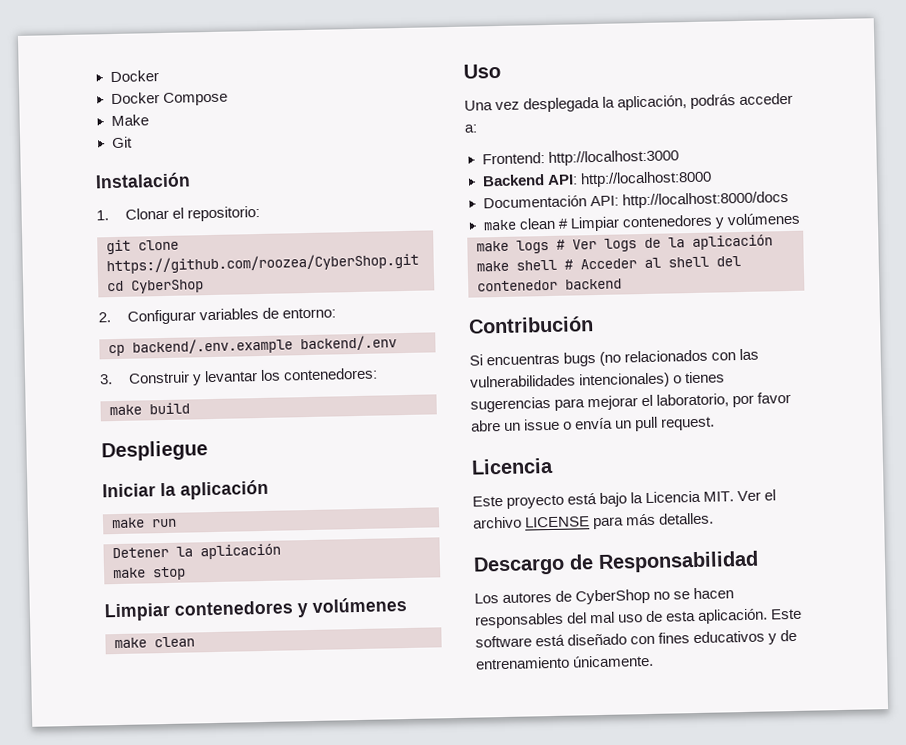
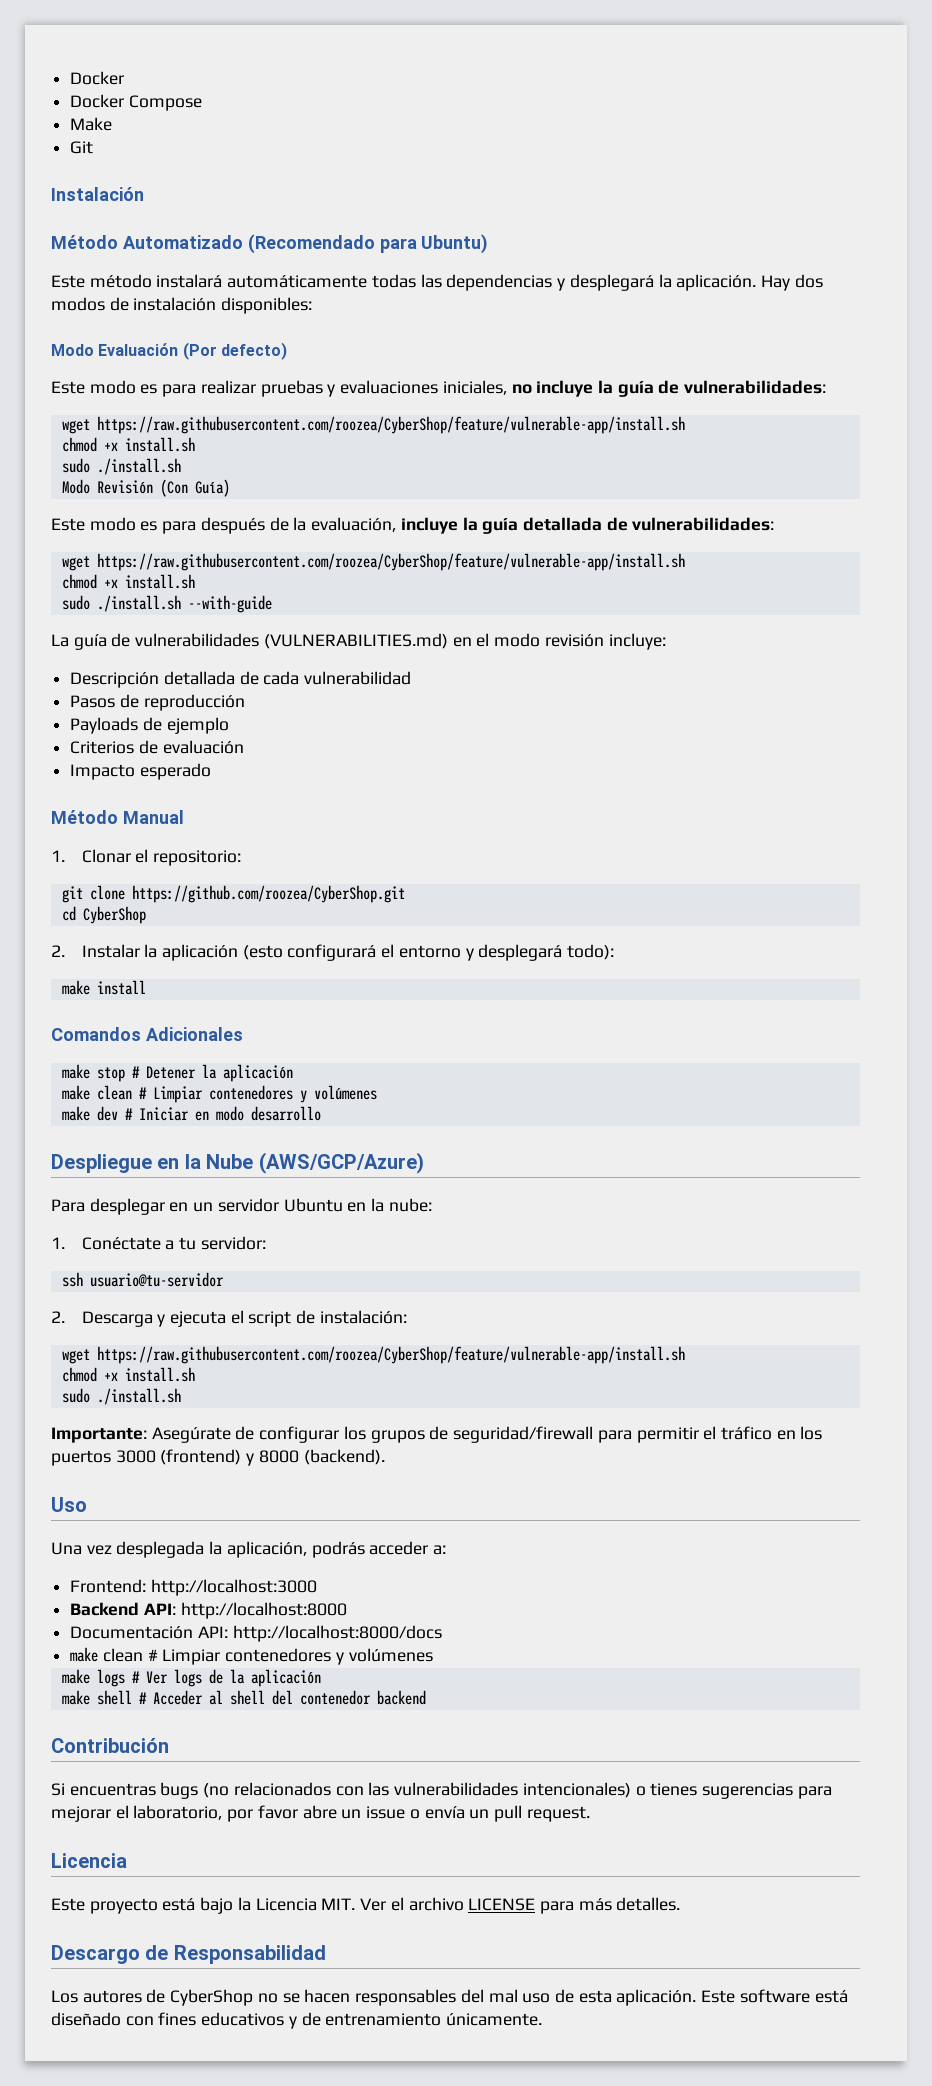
+ Método Automatizado (Recomendado para Ubuntu)
+ Este método instalará automáticamente todas las dependencias y desplegará la aplicación. Hay dos modos de instalación disponibles:
+ Modo Evaluación (Por defecto)
+ Este modo es para realizar pruebas y evaluaciones iniciales, no incluye la guía de vulnerabilidades:
+ wget https://raw.githubusercontent.com/roozea/CyberShop/feature/vulnerable-app/install.sh
+ chmod +x install.sh
+ sudo ./install.sh
+ Modo Revisión (Con Guía)
+ Este modo es para después de la evaluación, incluye la guía detallada de vulnerabilidades:
+ wget https://raw.githubusercontent.com/roozea/CyberShop/feature/vulnerable-app/install.sh
+ chmod +x install.sh
+ sudo ./install.sh --with-guide
+ La guía de vulnerabilidades (VULNERABILITIES.md) en el modo revisión incluye:
+ Descripción detallada de cada vulnerabilidad
+ Pasos de reproducción
+ Payloads de ejemplo
+ Criterios de evaluación
+ Impacto esperado
+ Método Manual
- 2. Configurar variables de entorno:
- cp backend/.env.example backend/.env
- 3. Construir y levantar los contenedores:
- make build
- Despliegue
- Iniciar la aplicación
- make run
- Detener la aplicación
- make stop
- Limpiar contenedores y volúmenes
- make clean
+ 2. Instalar la aplicación (esto configurará el entorno y desplegará todo):
+ make install
+ Comandos Adicionales
+ make stop # Detener la aplicación
+ make clean # Limpiar contenedores y volúmenes
+ make dev # Iniciar en modo desarrollo
+ Despliegue en la Nube (AWS/GCP/Azure)
+ Para desplegar en un servidor Ubuntu en la nube:
+ 1. Conéctate a tu servidor:
+ ssh usuario@tu-servidor
+ 2. Descarga y ejecuta el script de instalación:
+ wget https://raw.githubusercontent.com/roozea/CyberShop/feature/vulnerable-app/install.sh
+ chmod +x install.sh
+ sudo ./install.sh
+ Importante: Asegúrate de configurar los grupos de seguridad/firewall para permitir el tráfico en los puertos 3000 (frontend) y 8000 (backend).

